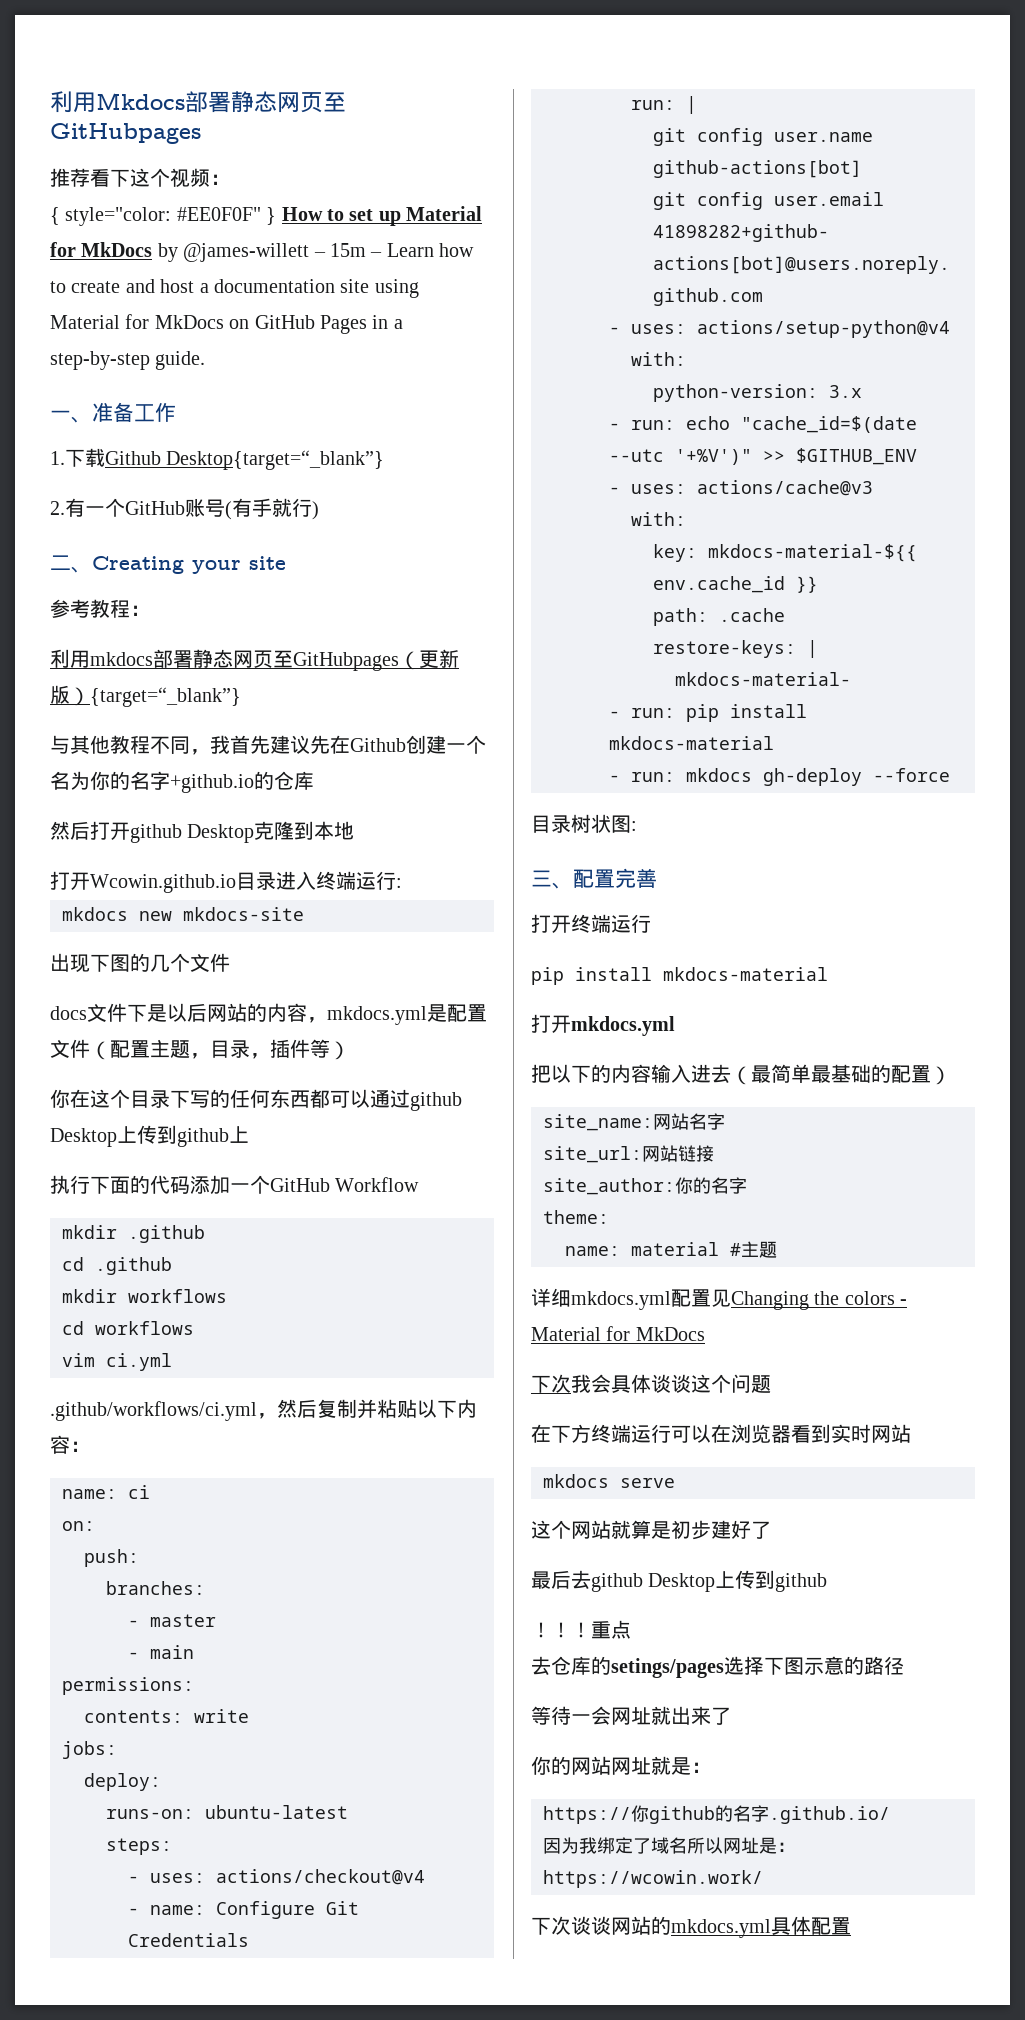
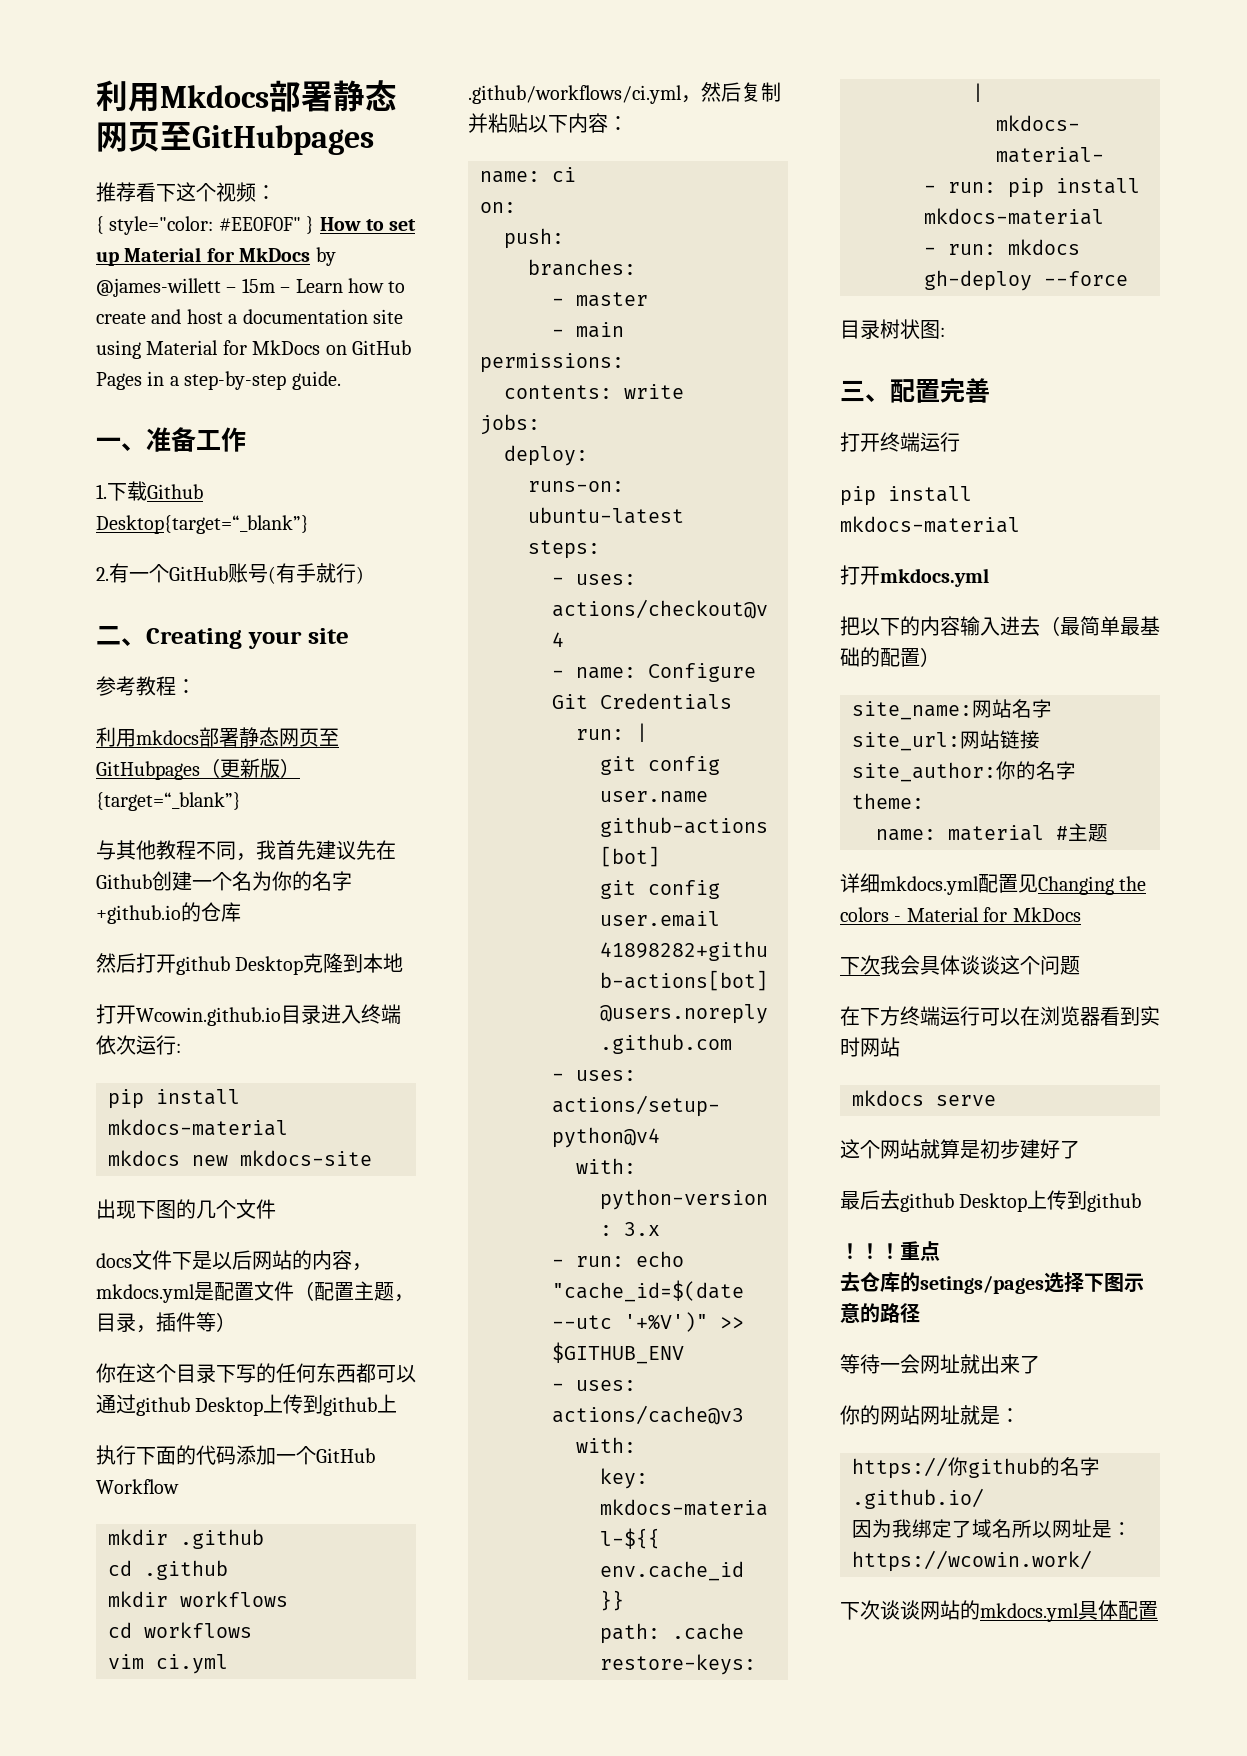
- 打开Wcowin.github.io目录进入终端运行:
+ 打开Wcowin.github.io目录进入终端依次运行:
+ pip install mkdocs-material

